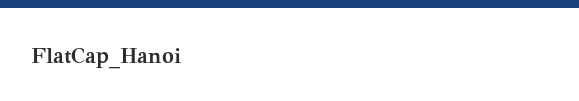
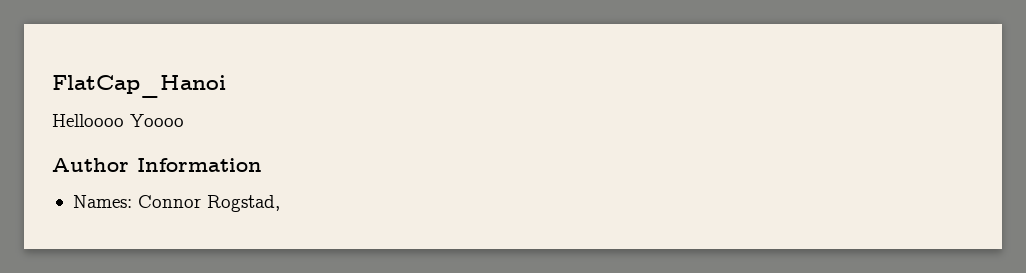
+ Helloooo Yoooo
+ Author Information
+ Names: Connor Rogstad,

